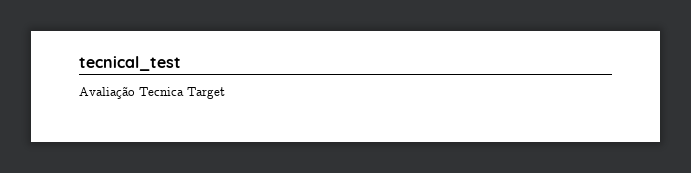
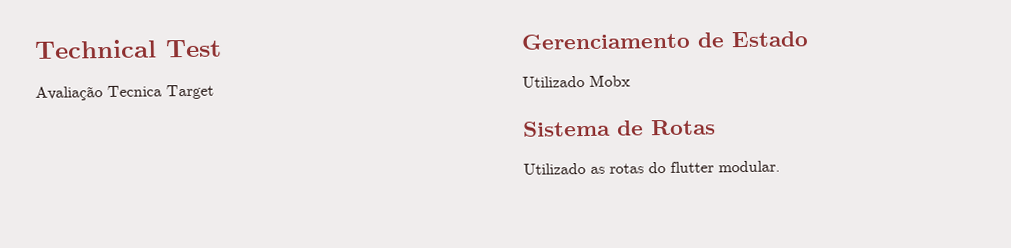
- tecnical_test
+ Technical Test
+ Gerenciamento de Estado
+ Utilizado Mobx
+ Sistema de Rotas
+ Utilizado as rotas do flutter modular.

